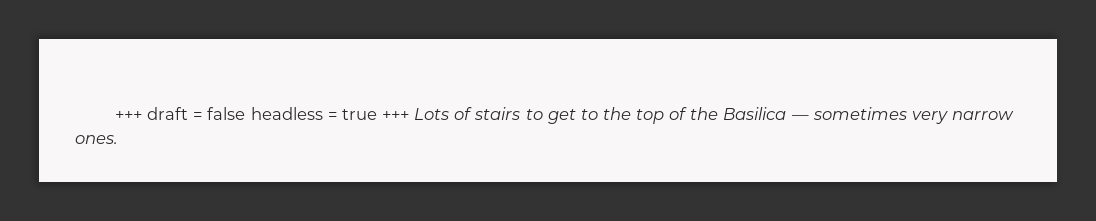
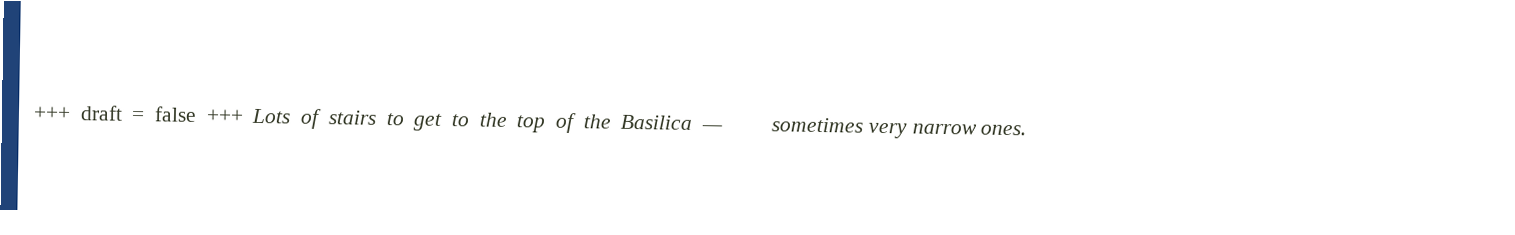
- +++ draft = false headless = true +++ Lots of stairs to get to the top of the Basilica — sometimes very narrow ones.
+ +++ draft = false +++ Lots of stairs to get to the top of the Basilica — sometimes very narrow ones.

